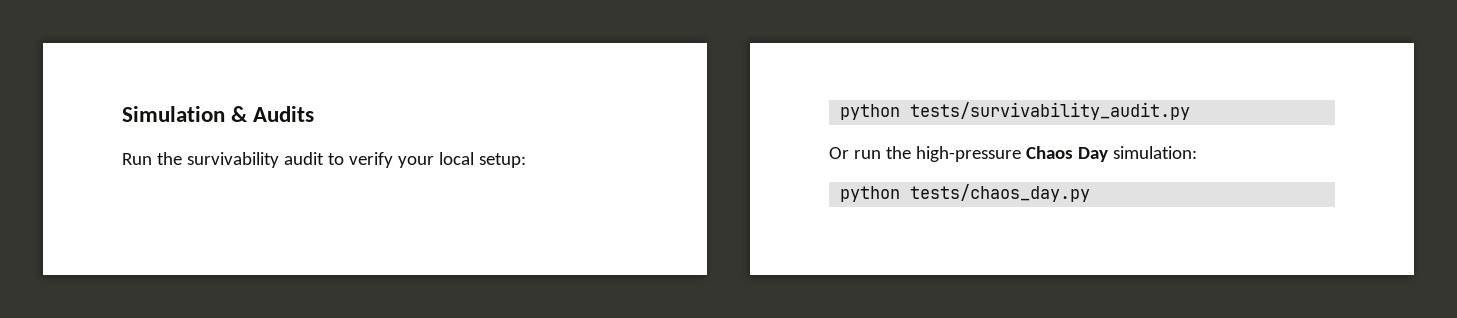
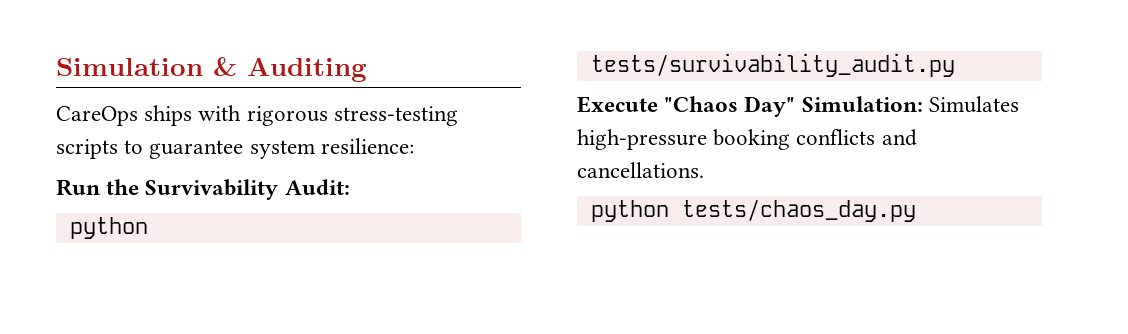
- Simulation & Audits
- Run the survivability audit to verify your local setup:
+ Simulation & Auditing
+ CareOps ships with rigorous stress-testing scripts to guarantee system resilience:
+ Run the Survivability Audit:
  python tests/survivability_audit.py
- Or run the high-pressure Chaos Day simulation:
+ Execute "Chaos Day" Simulation: Simulates high-pressure booking conflicts and cancellations.

